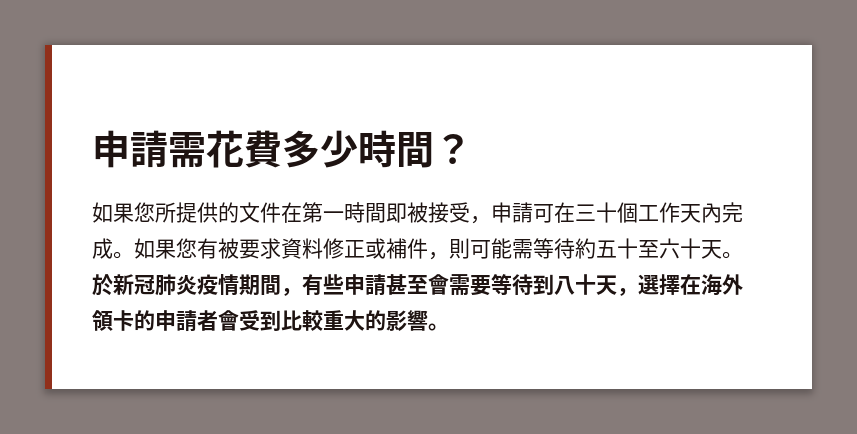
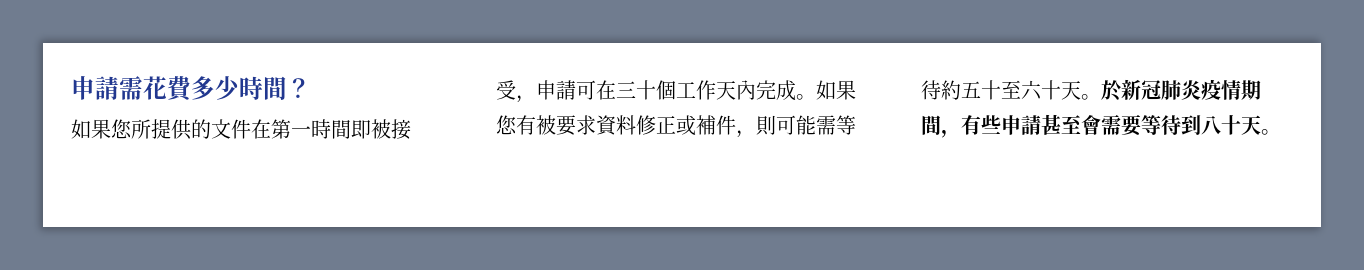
- 於新冠肺炎疫情期間，有些申請甚至會需要等待到八十天，選擇在海外領卡的申請者會受到比較重大的影響。
+ 於新冠肺炎疫情期間，有些申請甚至會需要等待到八十天。

